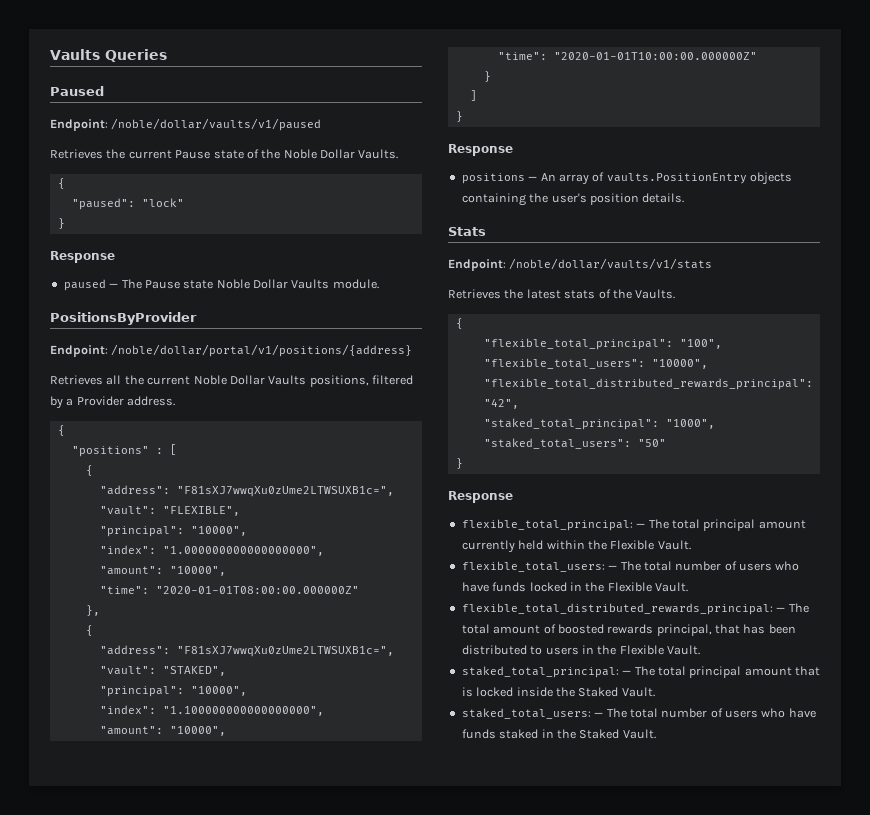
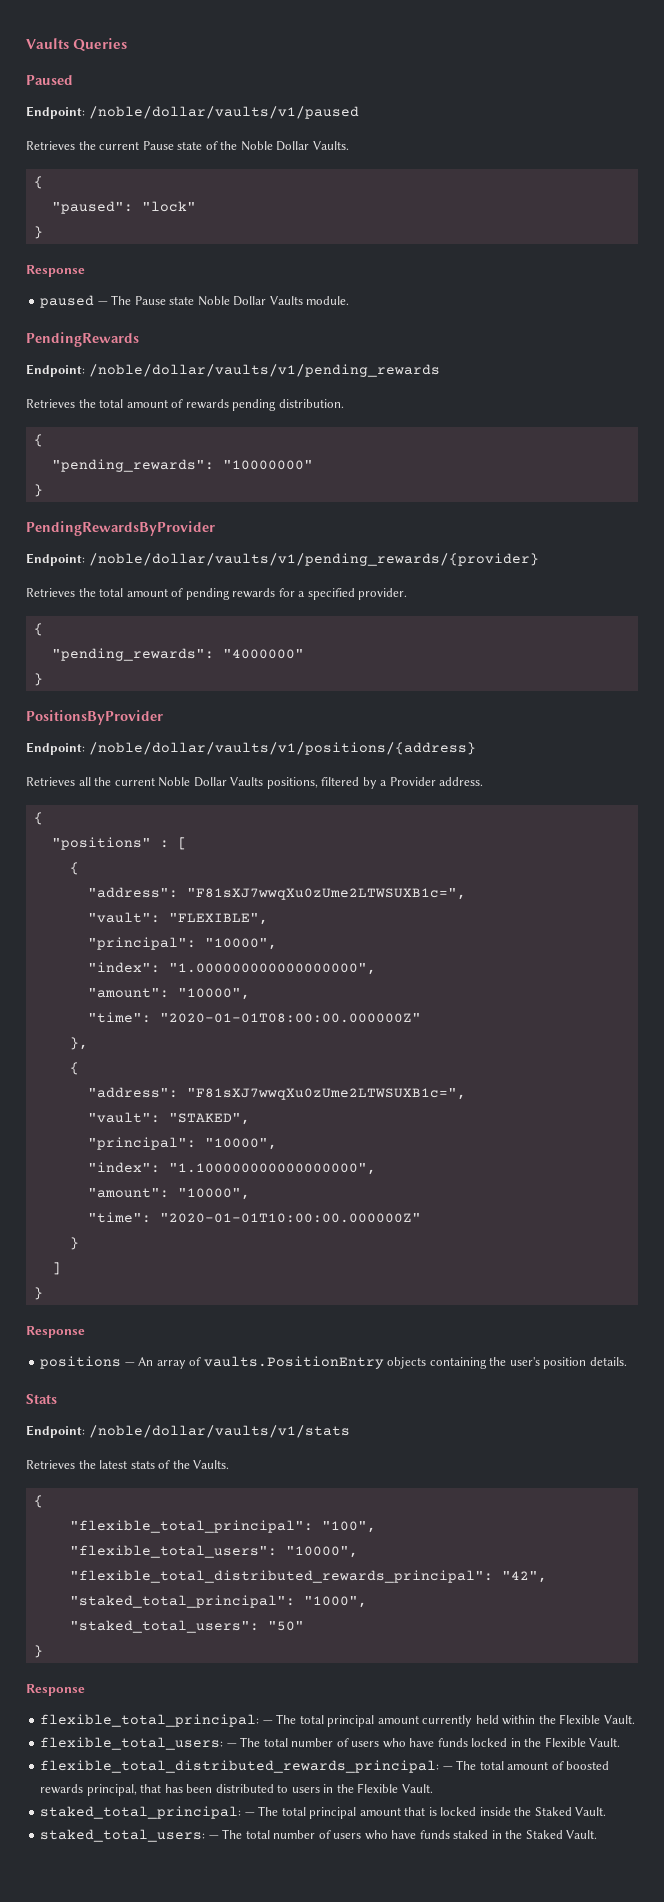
+ PendingRewards
+ Endpoint: /noble/dollar/vaults/v1/pending_rewards
+ Retrieves the total amount of rewards pending distribution.
+ {
+ "pending_rewards": "10000000"
+ }
+ PendingRewardsByProvider
+ Endpoint: /noble/dollar/vaults/v1/pending_rewards/{provider}
+ Retrieves the total amount of pending rewards for a specified provider.
+ {
+ "pending_rewards": "4000000"
+ }
- Endpoint: /noble/dollar/portal/v1/positions/{address}
+ Endpoint: /noble/dollar/vaults/v1/positions/{address}

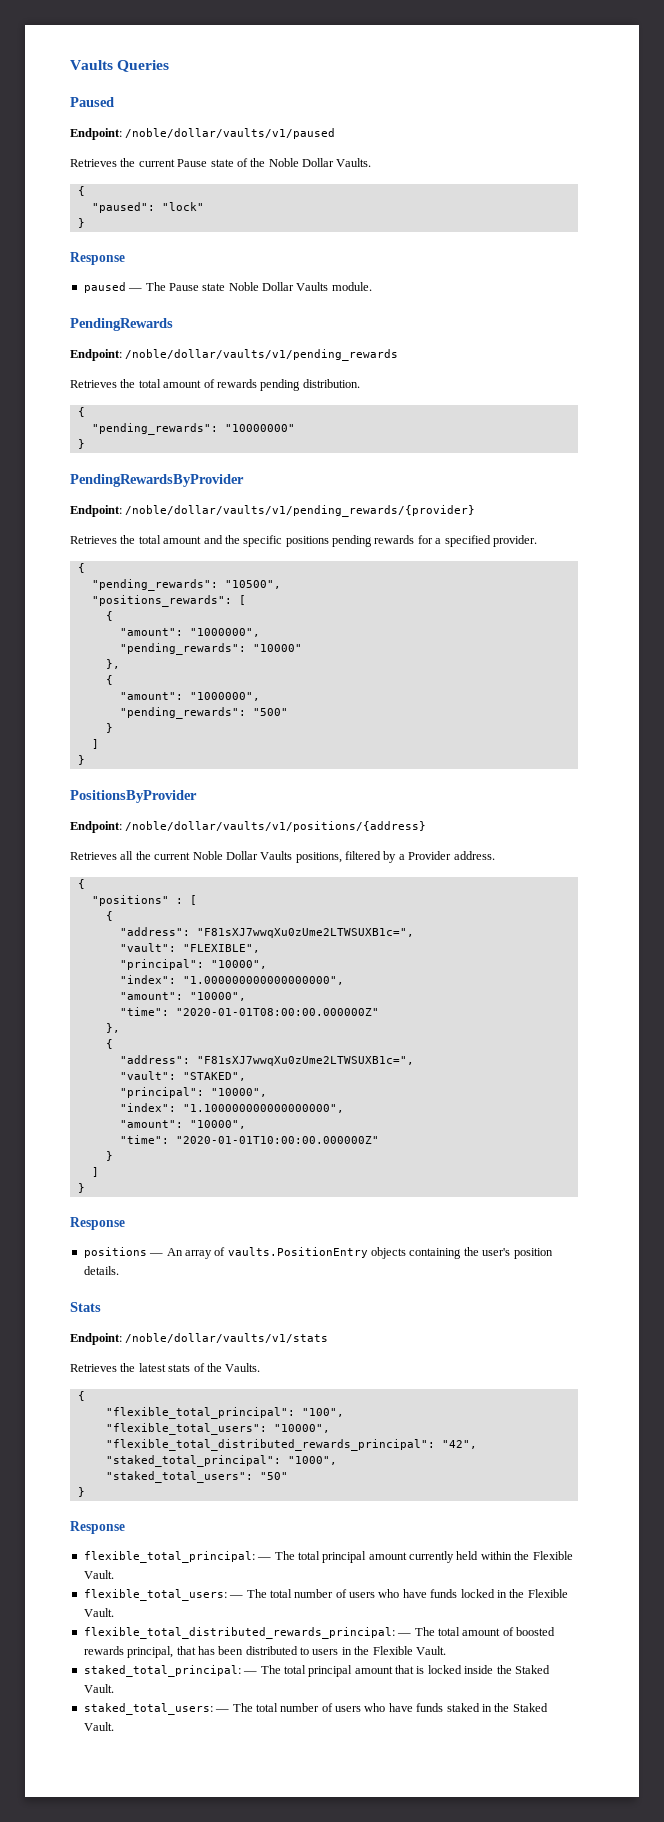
- Retrieves the total amount of pending rewards for a specified provider.
+ Retrieves the total amount and the specific positions pending rewards for a specified provider.
- "pending_rewards": "4000000"
+ "pending_rewards": "10500",
+ "positions_rewards": [
+ {
+ "amount": "1000000",
+ "pending_rewards": "10000"
+ },
+ {
+ "amount": "1000000",
+ "pending_rewards": "500"
+ }
+ ]

